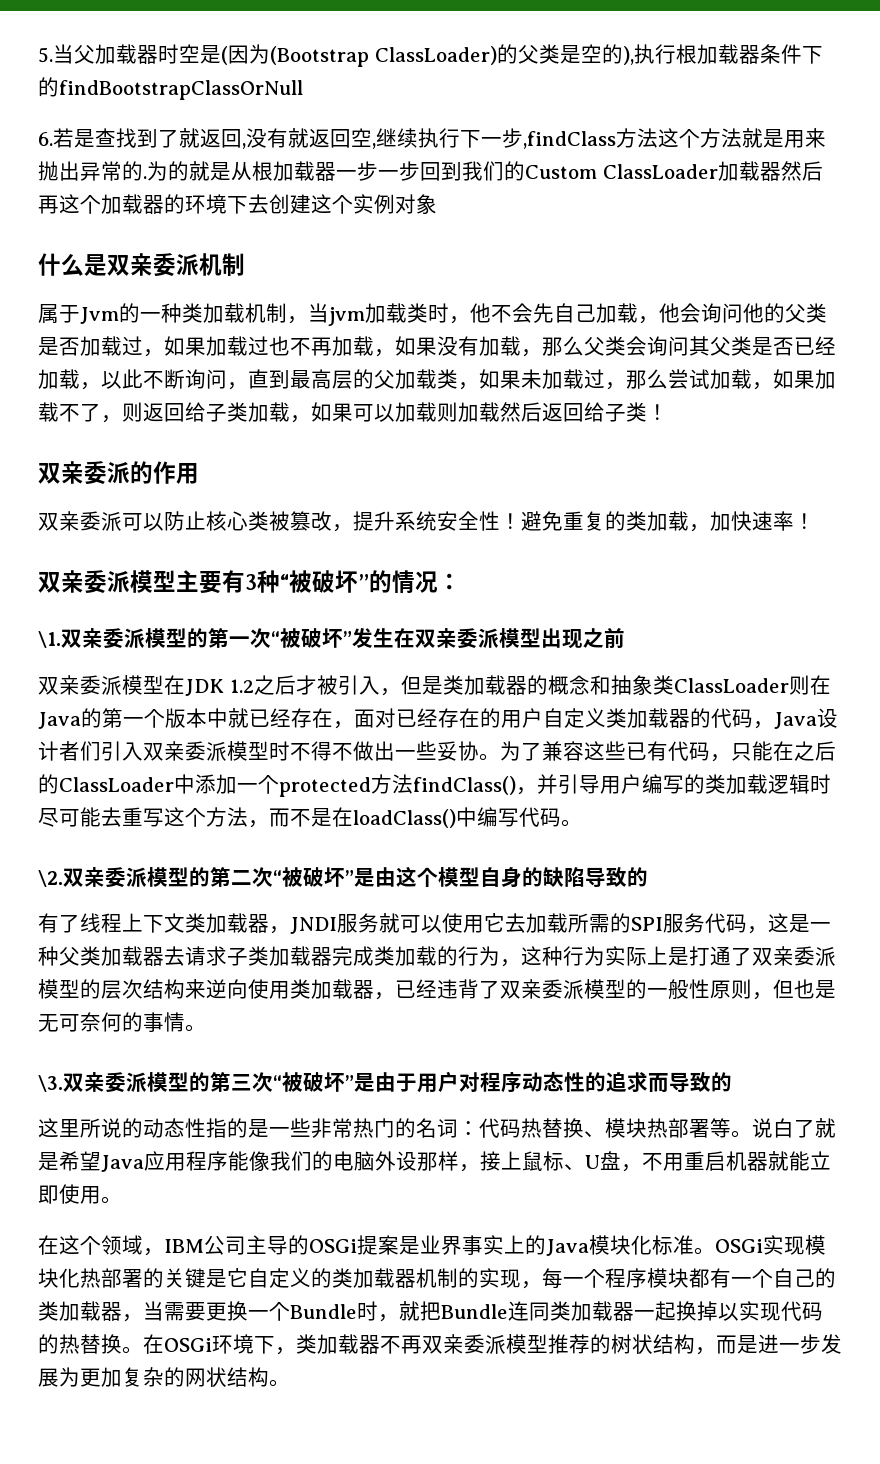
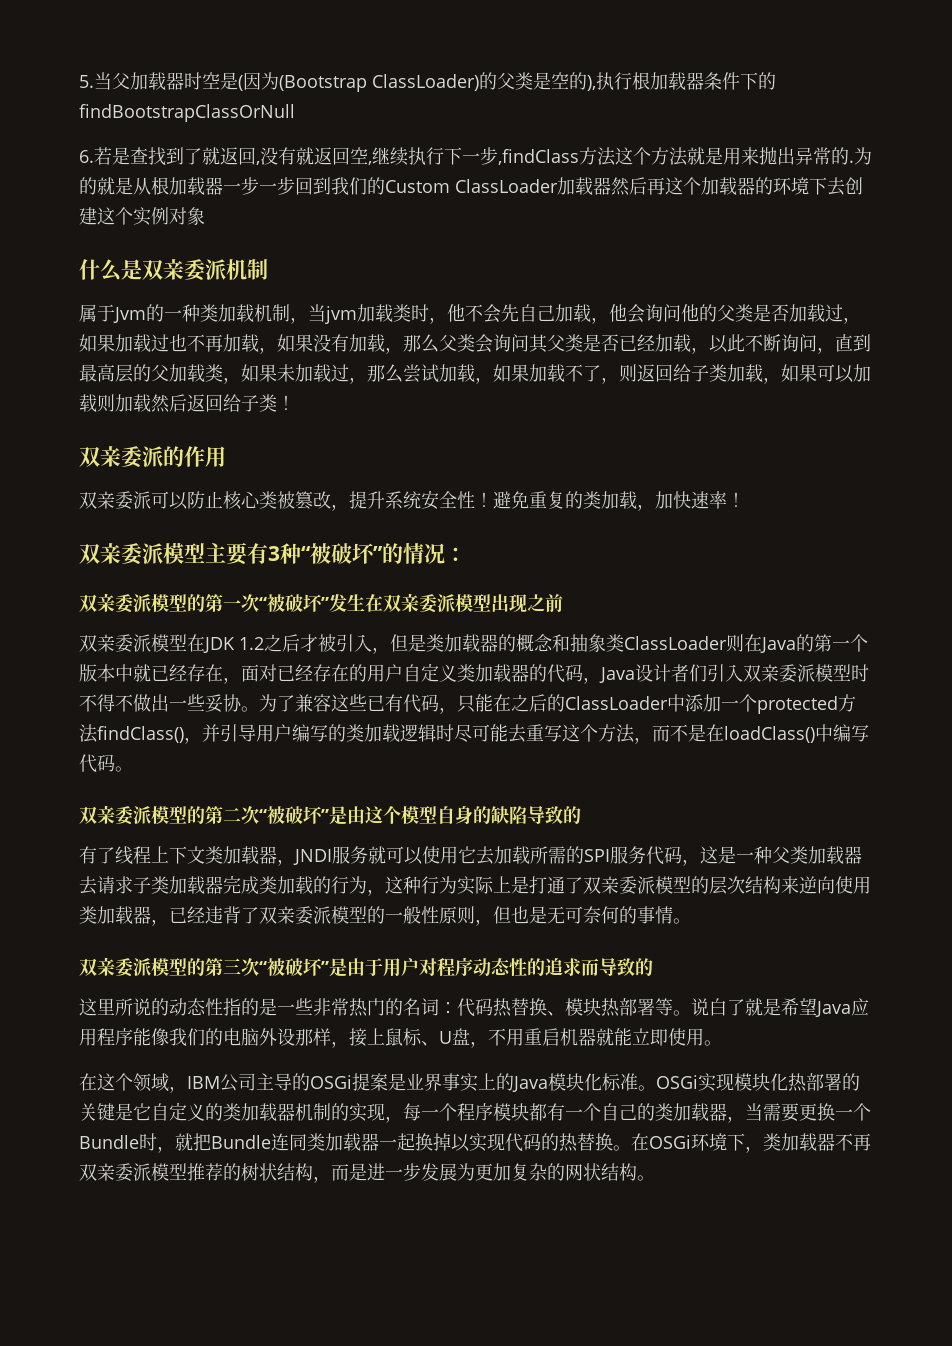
- \1.
- \2.
- \3.

